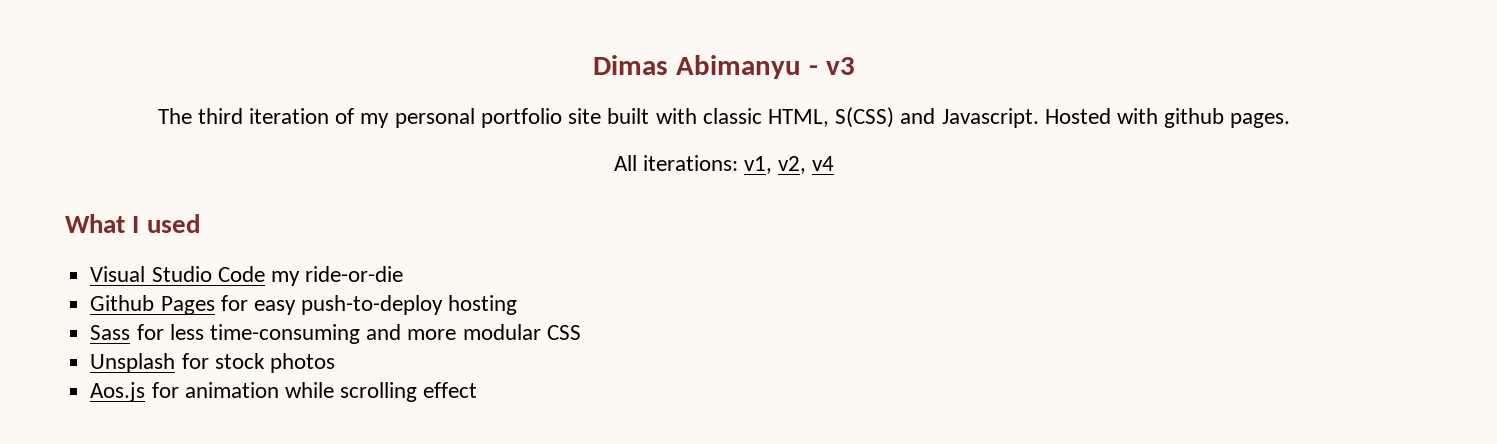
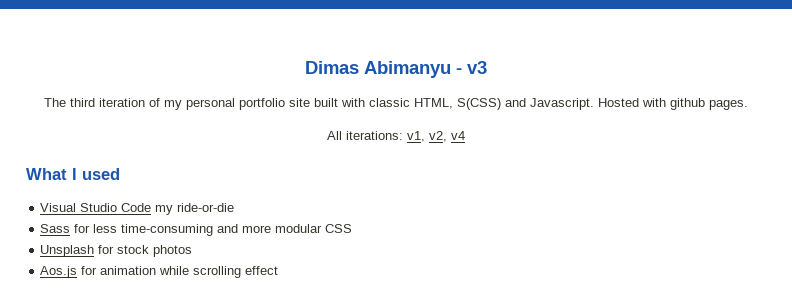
- Github Pages for easy push-to-deploy hosting

